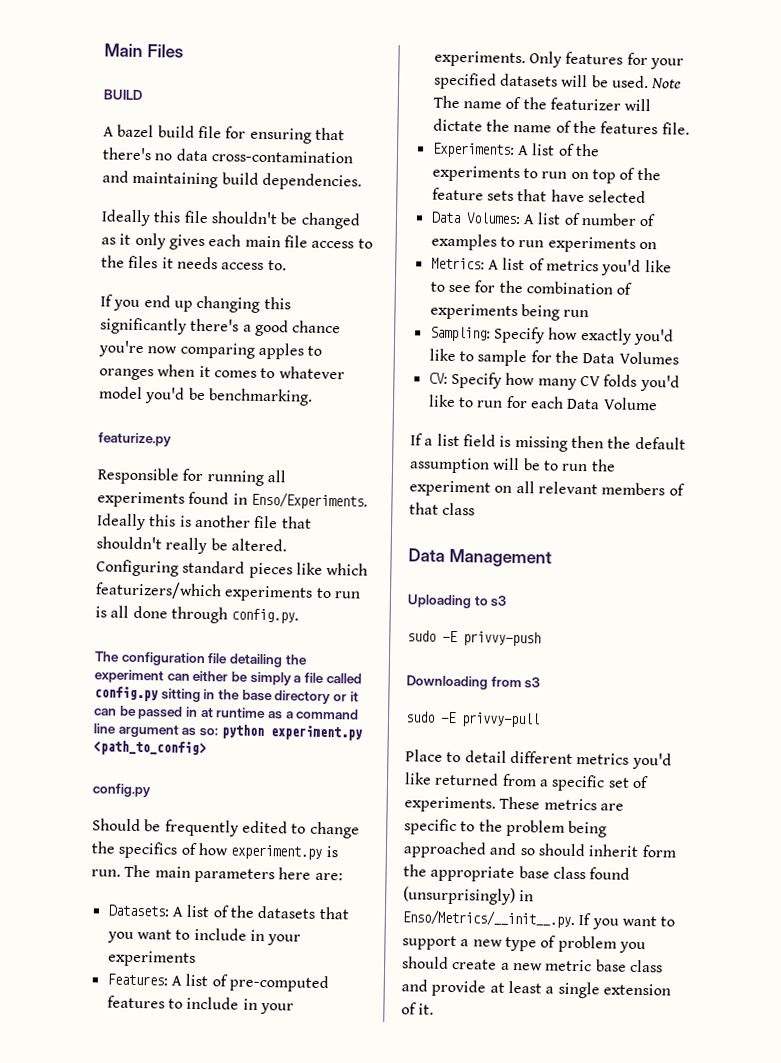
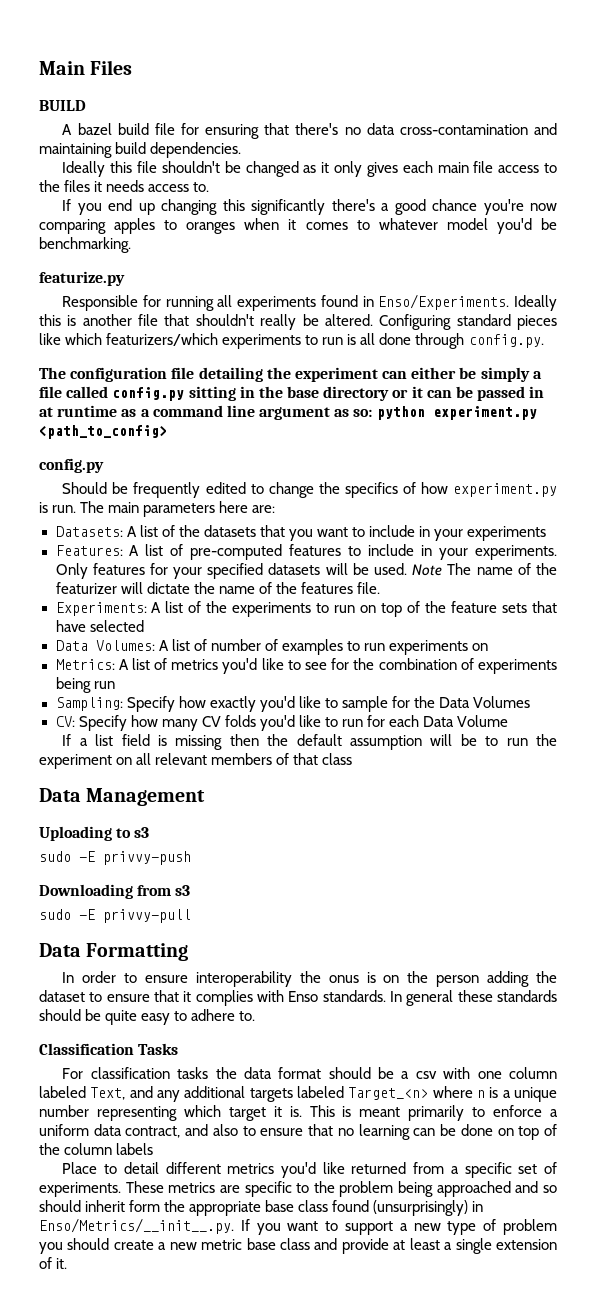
+ Data Formatting
+ In order to ensure interoperability the onus is on the person adding the dataset to ensure that it complies with Enso standards. In general these standards should be quite easy to adhere to.
+ Classification Tasks
+ For classification tasks the data format should be a csv with one column labeled Text, and any additional targets labeled Target_<n> where n is a unique number representing which target it is. This is meant primarily to enforce a uniform data contract, and also to ensure that no learning can be done on top of the column labels

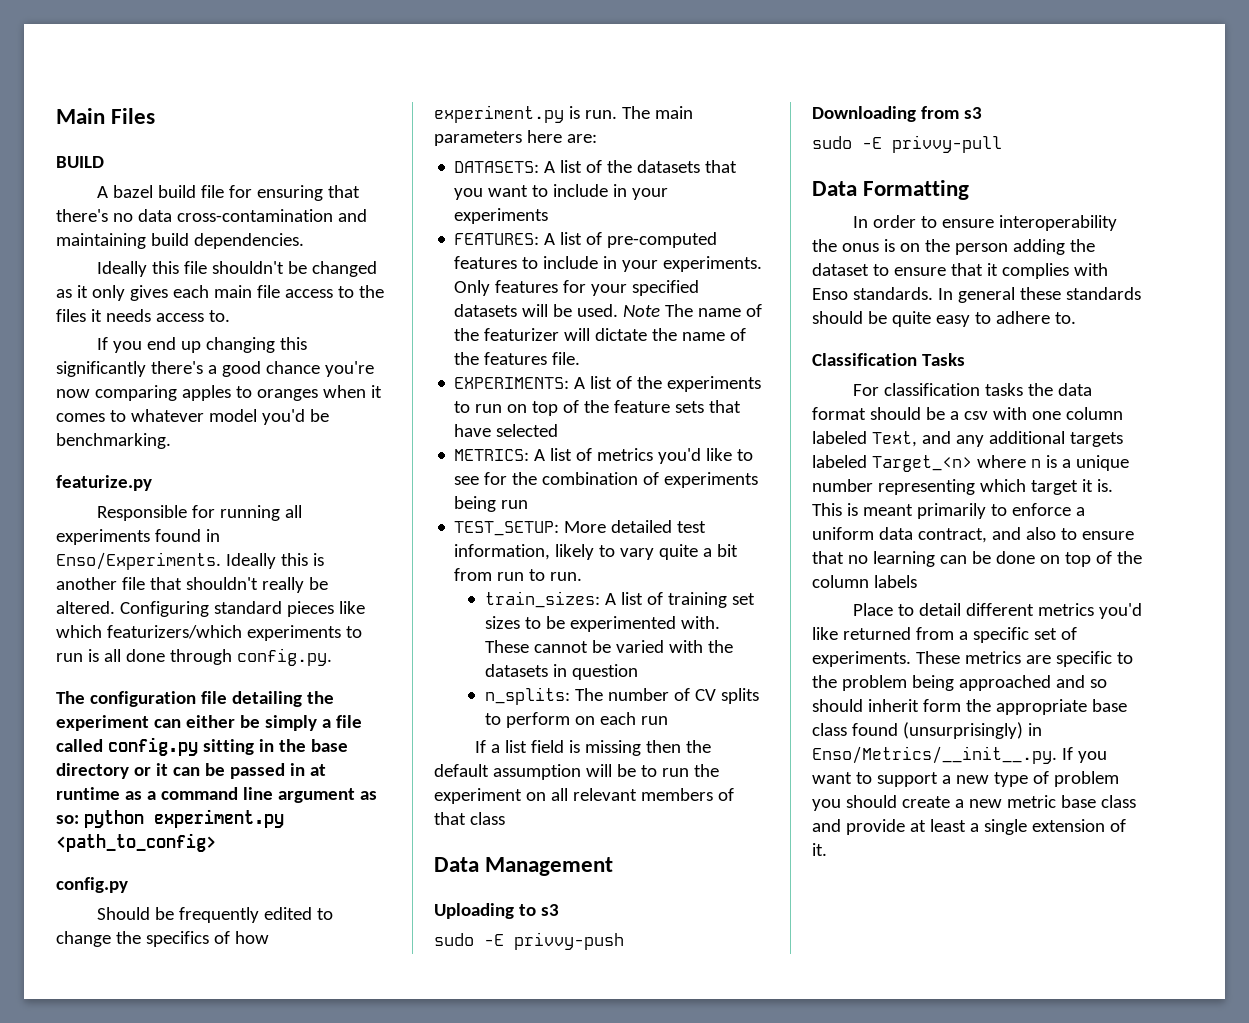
- Datasets: A list of the datasets that you want to include in your experiments
+ DATASETS: A list of the datasets that you want to include in your experiments
- Features: A list of pre-computed features to include in your experiments.
+ FEATURES: A list of pre-computed features to include in your experiments.
- Experiments: A list of the experiments to run on top of the feature sets that have selected
+ EXPERIMENTS: A list of the experiments to run on top of the feature sets that have selected
- Data Volumes: A list of number of examples to run experiments on
- Metrics: A list of metrics you'd like to see for the combination of experiments being run
+ METRICS: A list of metrics you'd like to see for the combination of experiments being run
- Sampling: Specify how exactly you'd like to sample for the Data Volumes
- CV: Specify how many CV folds you'd like to run for each Data Volume
+ TEST_SETUP: More detailed test information, likely to vary quite a bit from run to run.
+ train_sizes: A list of training set sizes to be experimented with. These cannot be varied with the datasets in question
+ n_splits: The number of CV splits to perform on each run

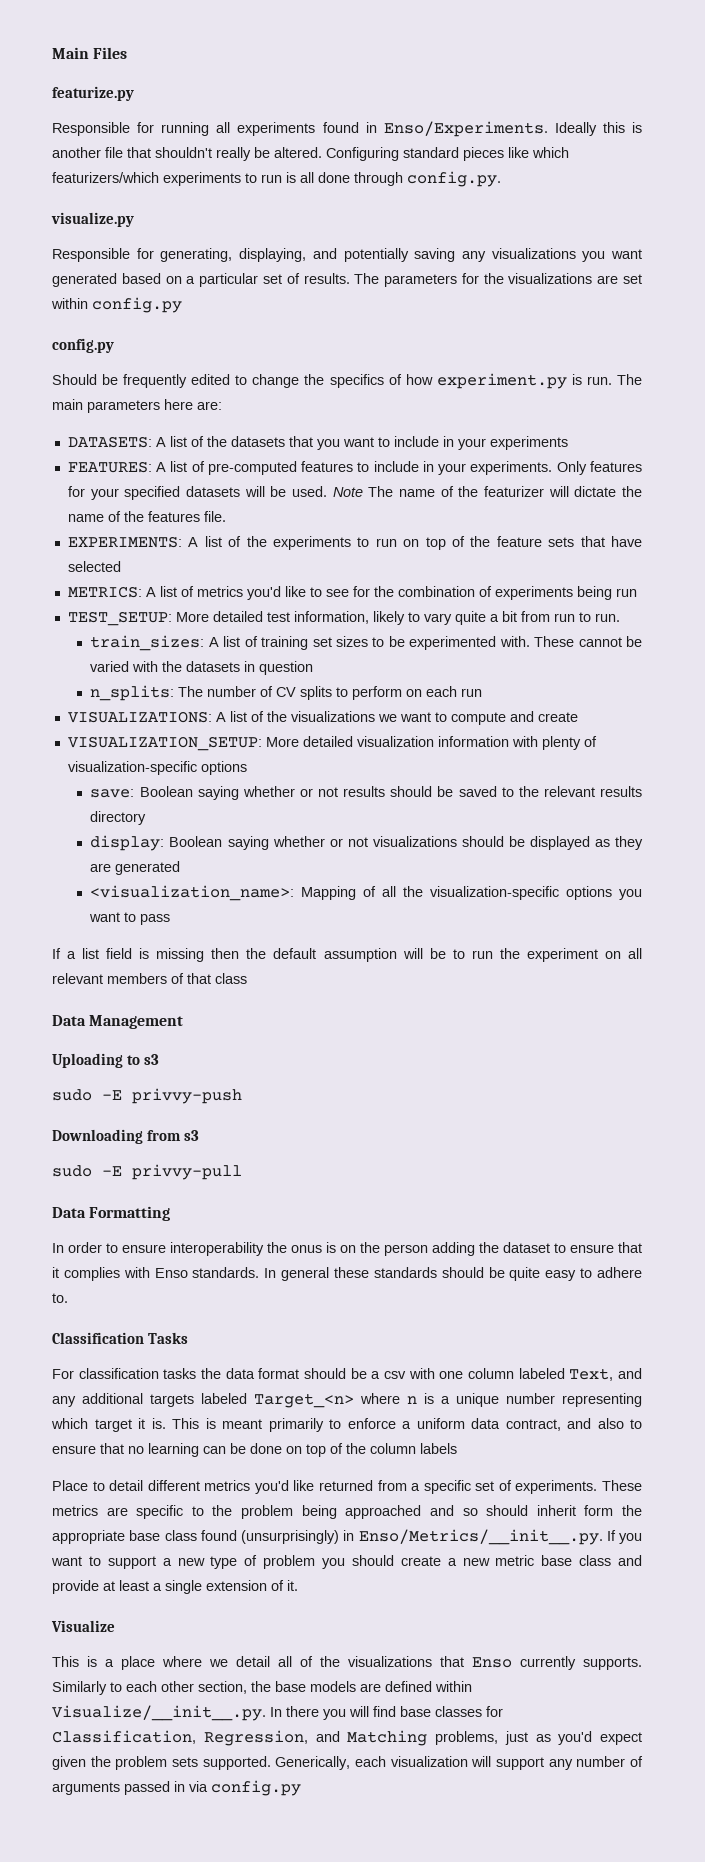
- BUILD
- A bazel build file for ensuring that there's no data cross-contamination and maintaining build dependencies.
- Ideally this file shouldn't be changed as it only gives each main file access to the files it needs access to.
- If you end up changing this significantly there's a good chance you're now comparing apples to oranges when it comes to whatever model you'd be benchmarking.
- The configuration file detailing the experiment can either be simply a file called config.py sitting in the base directory or it can be passed in at runtime as a command line argument as so: python experiment.py <path_to_config>
+ visualize.py
+ Responsible for generating, displaying, and potentially saving any visualizations you want generated based on a particular set of results. The parameters for the visualizations are set within config.py
+ VISUALIZATIONS: A list of the visualizations we want to compute and create
+ VISUALIZATION_SETUP: More detailed visualization information with plenty of visualization-specific options
+ save: Boolean saying whether or not results should be saved to the relevant results directory
+ display: Boolean saying whether or not visualizations should be displayed as they are generated
+ <visualization_name>: Mapping of all the visualization-specific options you want to pass
+ Visualize
+ This is a place where we detail all of the visualizations that Enso currently supports. Similarly to each other section, the base models are defined within Visualize/__init__.py. In there you will find base classes for Classification, Regression, and Matching problems, just as you'd expect given the problem sets supported. Generically, each visualization will support any number of arguments passed in via config.py

